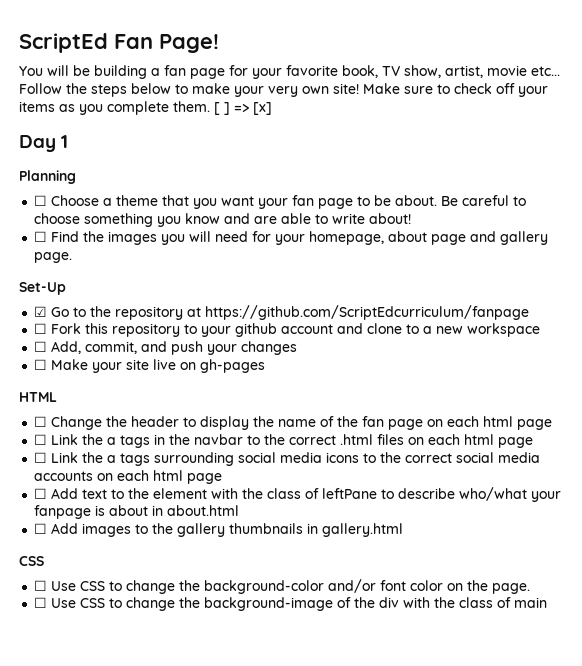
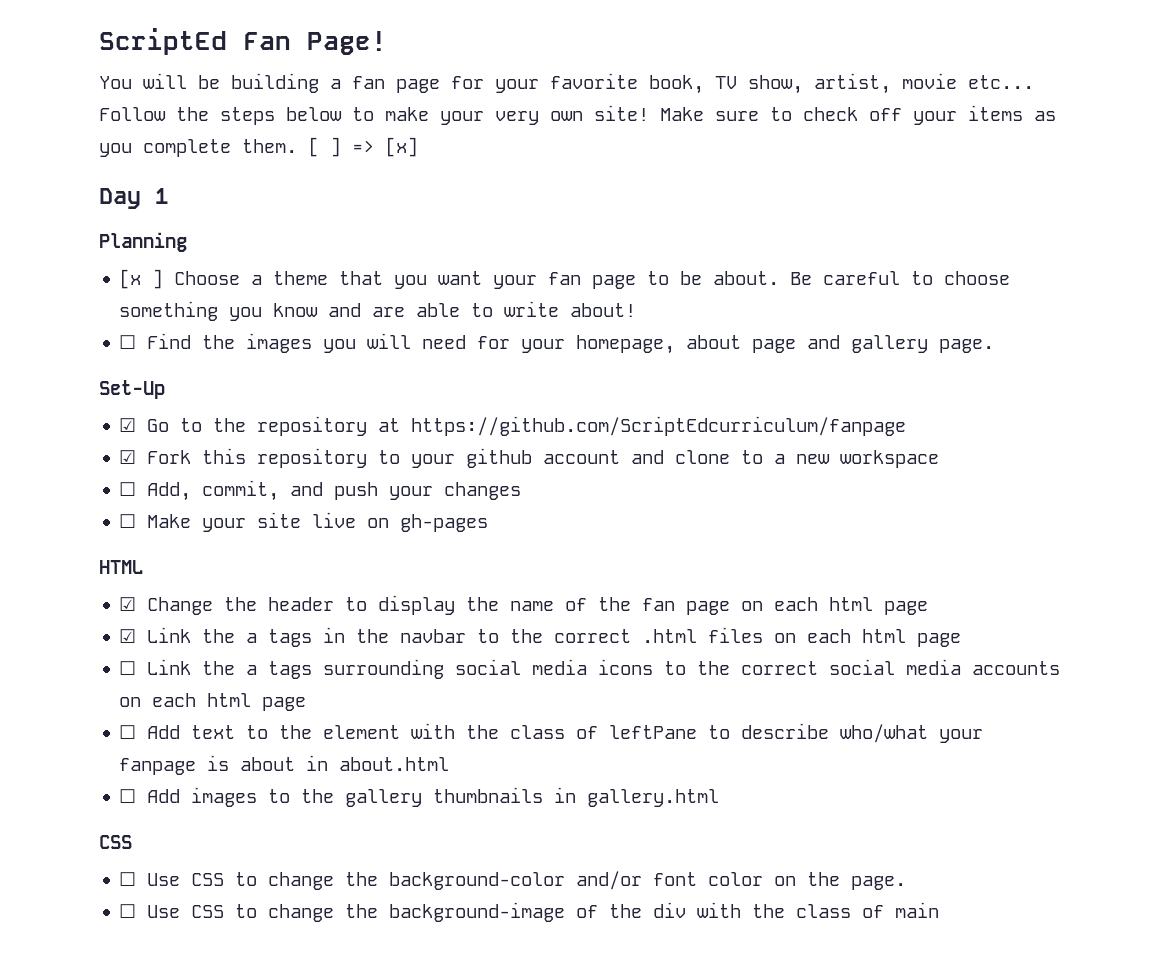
- ☐ Choose a theme that you want your fan page to be about.
+ [x ] Choose a theme that you want your fan page to be about.
- ☐ Fork this repository to your github account and clone to a new workspace
+ ☑ Fork this repository to your github account and clone to a new workspace
- ☐ Change the header to display the name of the fan page on each html page
+ ☑ Change the header to display the name of the fan page on each html page
- ☐ Link the a tags in the navbar to the correct .html files on each html page
+ ☑ Link the a tags in the navbar to the correct .html files on each html page

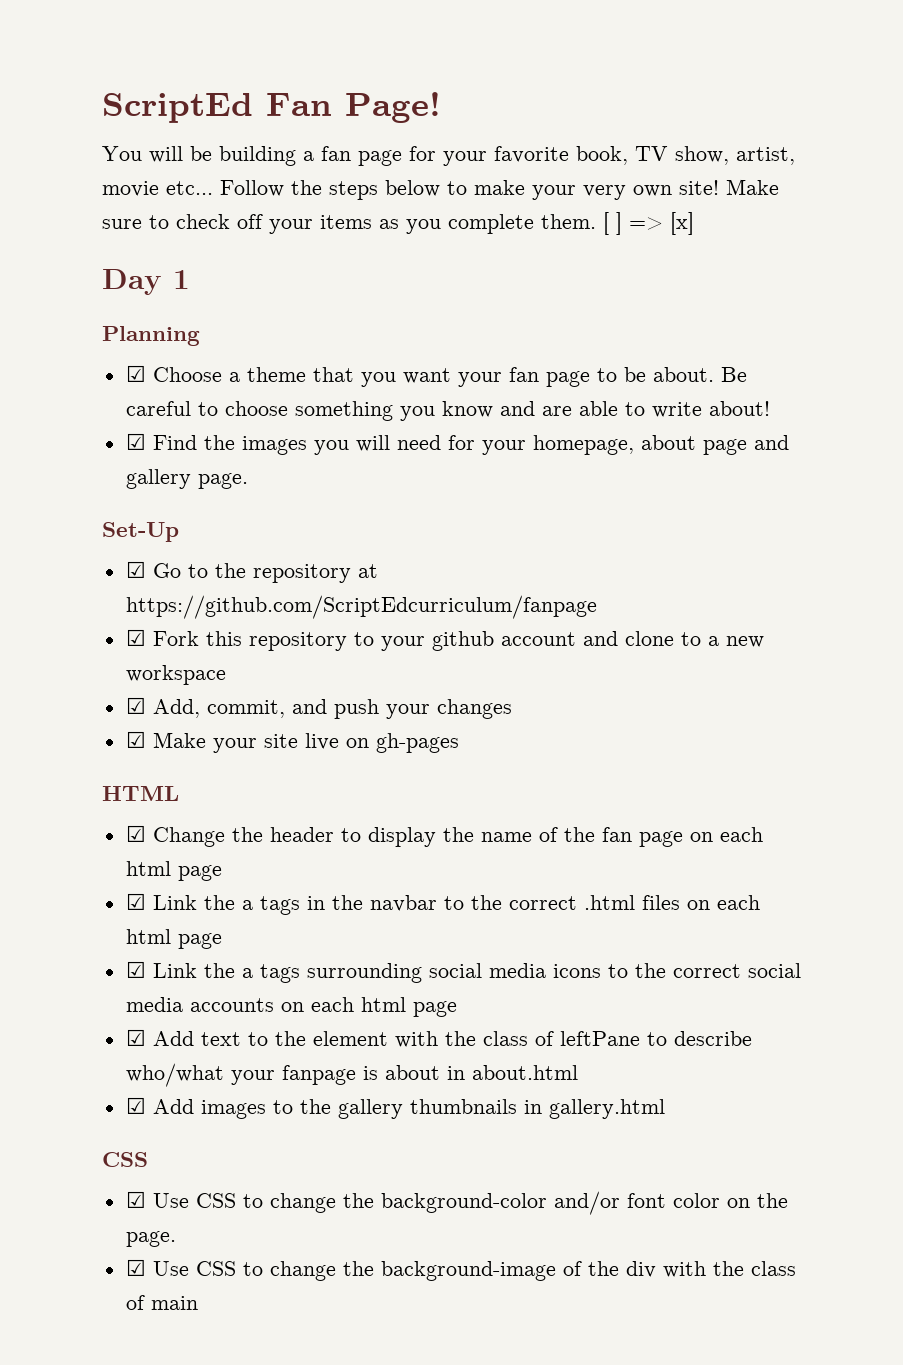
- [x ] Choose a theme that you want your fan page to be about.
+ ☑ Choose a theme that you want your fan page to be about.
- ☐ Find the images you will need for your homepage, about page and gallery page.
+ ☑ Find the images you will need for your homepage, about page and gallery page.
- ☐ Add, commit, and push your changes
+ ☑ Add, commit, and push your changes
- ☐ Make your site live on gh-pages
+ ☑ Make your site live on gh-pages
- ☐ Link the a tags surrounding social media icons to the correct social media accounts on each html page
+ ☑ Link the a tags surrounding social media icons to the correct social media accounts on each html page
- ☐ Add text to the element with the class of leftPane to describe who/what your fanpage is about in about.html
+ ☑ Add text to the element with the class of leftPane to describe who/what your fanpage is about in about.html
- ☐ Add images to the gallery thumbnails in gallery.html
+ ☑ Add images to the gallery thumbnails in gallery.html
- ☐ Use CSS to change the background-color and/or font color on the page.
+ ☑ Use CSS to change the background-color and/or font color on the page.
- ☐ Use CSS to change the background-image of the div with the class of main
+ ☑ Use CSS to change the background-image of the div with the class of main

